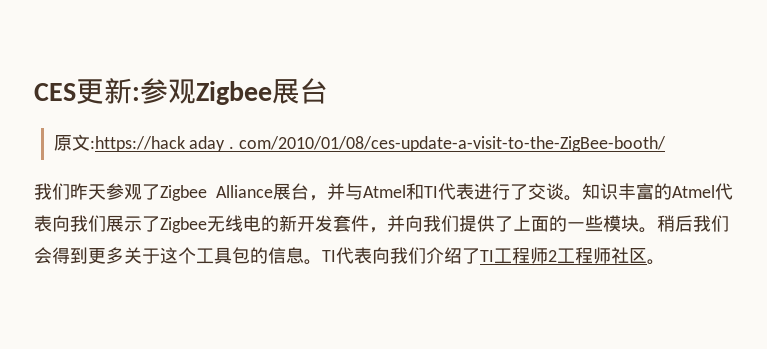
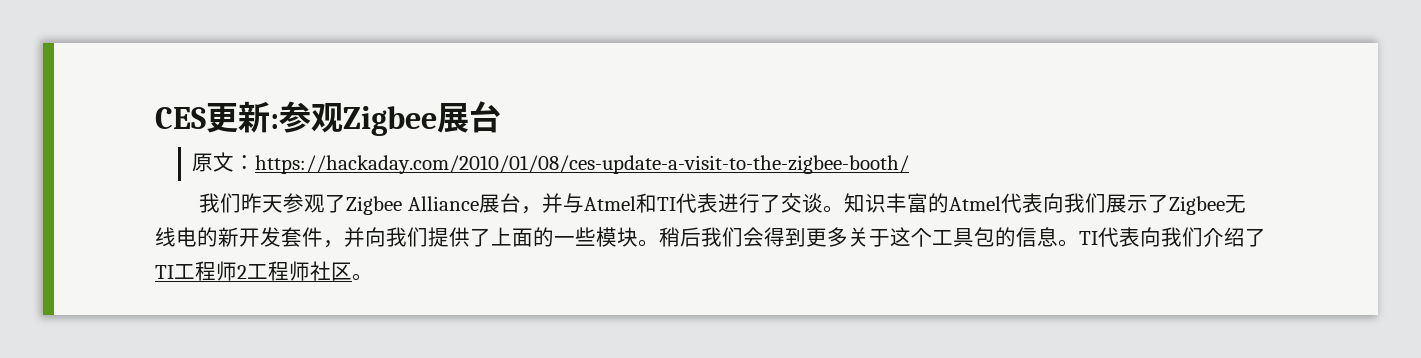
- 原文:https://hack aday . com/2010/01/08/ces-update-a-visit-to-the-ZigBee-booth/
+ 原文：https://hackaday.com/2010/01/08/ces-update-a-visit-to-the-zigbee-booth/

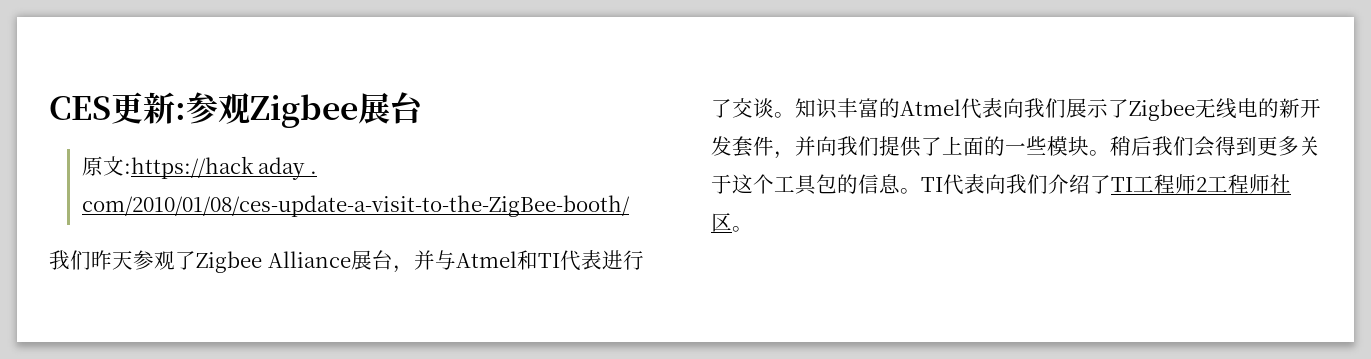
- 原文：https://hackaday.com/2010/01/08/ces-update-a-visit-to-the-zigbee-booth/
+ 原文:https://hack aday . com/2010/01/08/ces-update-a-visit-to-the-ZigBee-booth/

